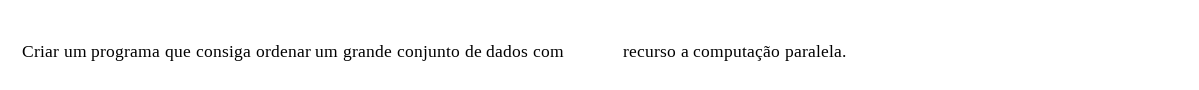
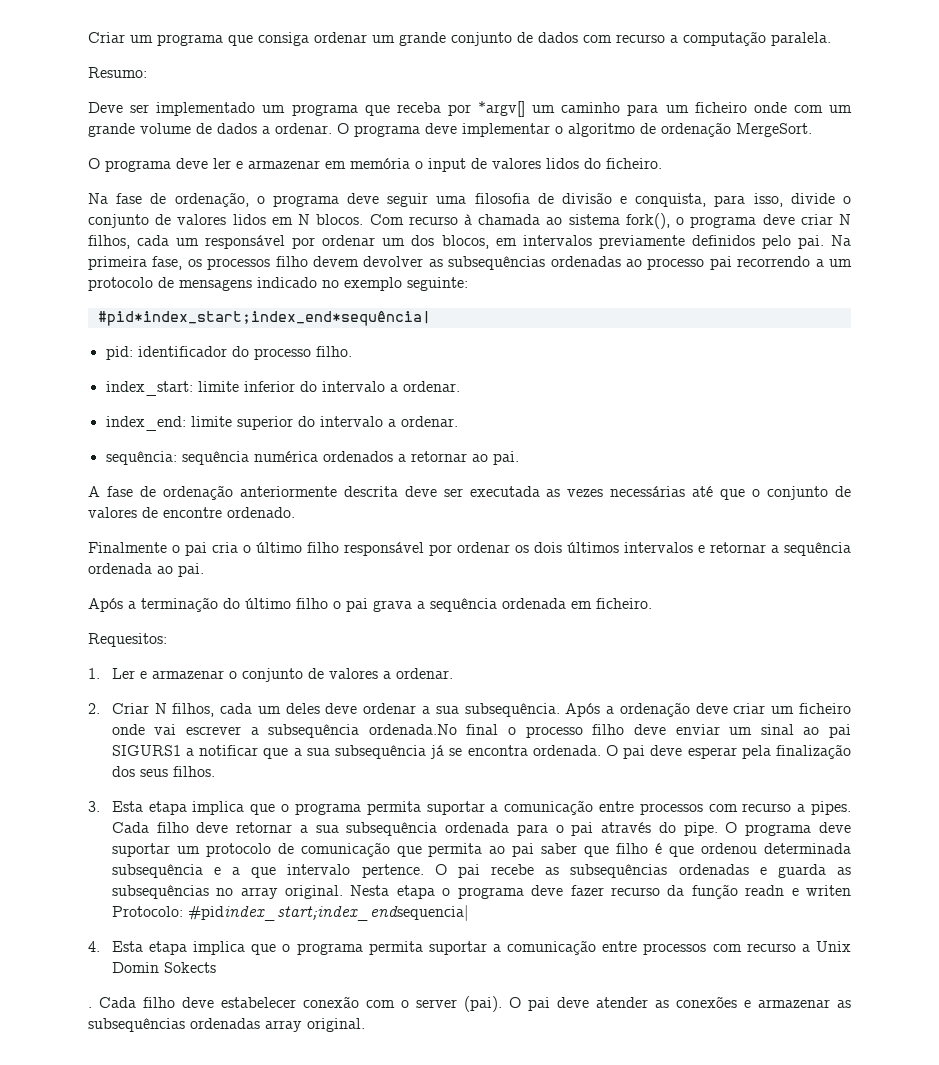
+ Resumo:
+ Deve ser implementado um programa que receba por *argv[] um caminho para um ficheiro onde com um grande volume de dados a ordenar. O programa deve implementar o algoritmo de ordenação MergeSort.
+ O programa deve ler e armazenar em memória o input de valores lidos do ficheiro.
+ Na fase de ordenação, o programa deve seguir uma filosofia de divisão e conquista, para isso, divide o conjunto de valores lidos em N blocos. Com recurso à chamada ao sistema fork(), o programa deve criar N filhos, cada um responsável por ordenar um dos blocos, em intervalos previamente definidos pelo pai. Na primeira fase, os processos filho devem devolver as subsequências ordenadas ao processo pai recorrendo a um protocolo de mensagens indicado no exemplo seguinte:
+ #pid*index_start;index_end*sequência|
+ pid: identificador do processo filho.
+ index_start: limite inferior do intervalo a ordenar.
+ index_end: limite superior do intervalo a ordenar.
+ sequência: sequência numérica ordenados a retornar ao pai.
+ A fase de ordenação anteriormente descrita deve ser executada as vezes necessárias até que o conjunto de valores de encontre ordenado.
+ Finalmente o pai cria o último filho responsável por ordenar os dois últimos intervalos e retornar a sequência ordenada ao pai.
+ Após a terminação do último filho o pai grava a sequência ordenada em ficheiro.
+ Requesitos:
+ 1. Ler e armazenar o conjunto de valores a ordenar.
+ 2. Criar N filhos, cada um deles deve ordenar a sua subsequência. Após a ordenação deve criar um ficheiro onde vai escrever a subsequência ordenada.No final o processo filho deve enviar um sinal ao pai SIGURS1 a notificar que a sua subsequência já se encontra ordenada. O pai deve esperar pela finalização dos seus filhos.
+ 3. Esta etapa implica que o programa permita suportar a comunicação entre processos com recurso a pipes. Cada filho deve retornar a sua subsequência ordenada para o pai através do pipe. O programa deve suportar um protocolo de comunicação que permita ao pai saber que filho é que ordenou determinada subsequência e a que intervalo pertence. O pai recebe as subsequências ordenadas e guarda as subsequências no array original. Nesta etapa o programa deve fazer recurso da função readn e writen Protocolo: #pidindex_start;index_endsequencia|
+ 4. Esta etapa implica que o programa permita suportar a comunicação entre processos com recurso a Unix Domin Sokects
+ . Cada filho deve estabelecer conexão com o server (pai). O pai deve atender as conexões e armazenar as subsequências ordenadas array original.

